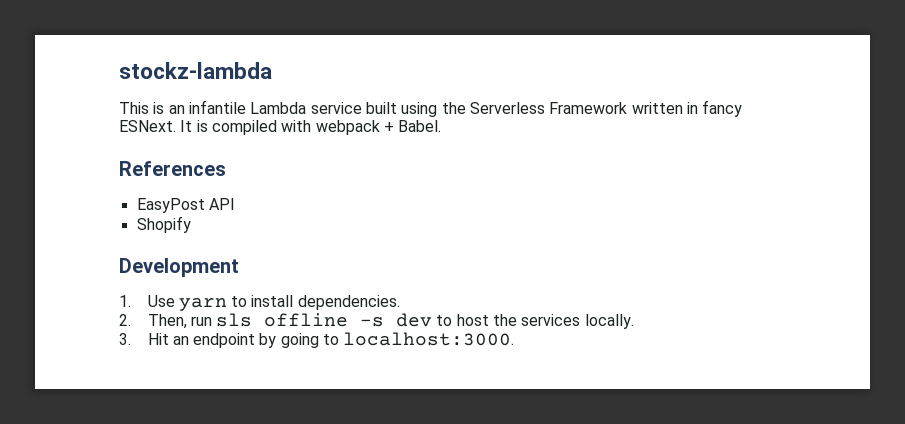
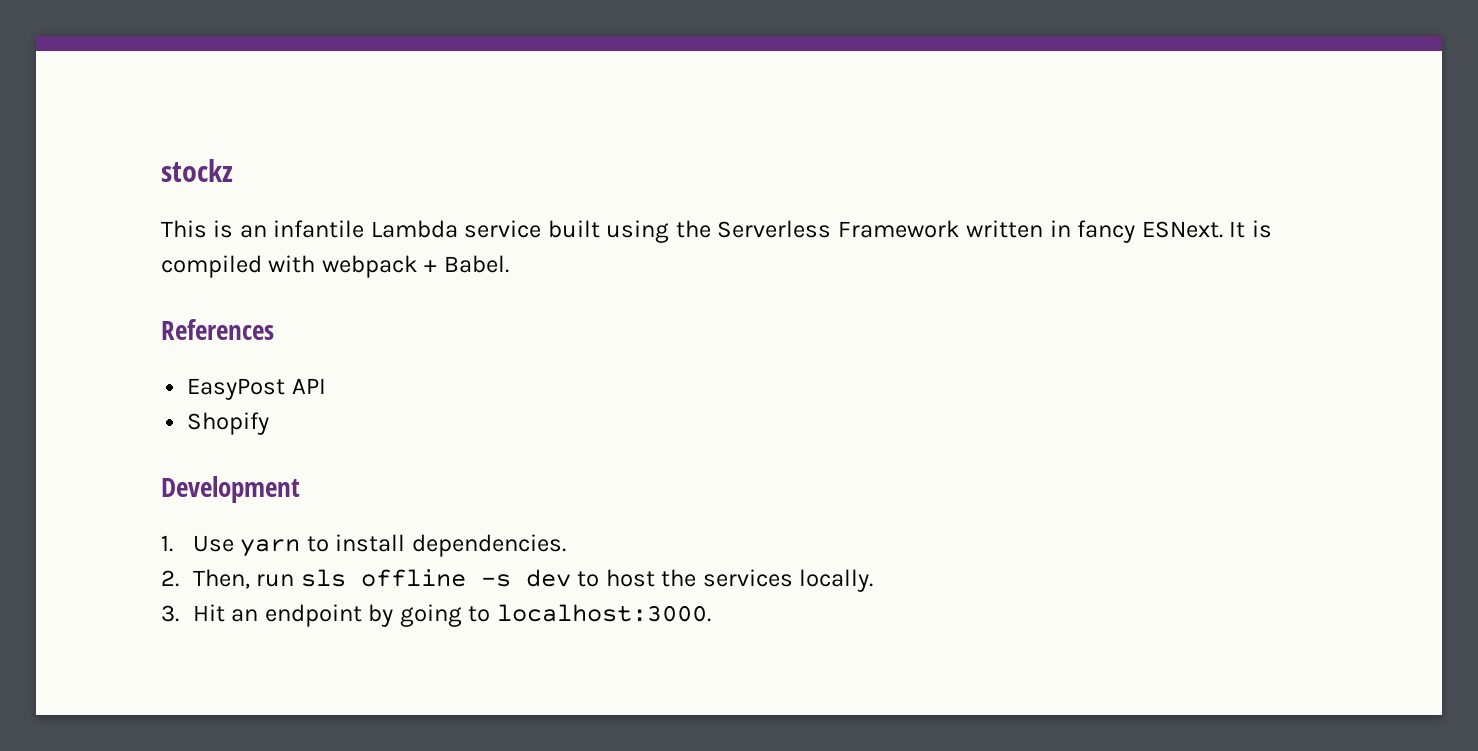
- stockz-lambda
+ stockz

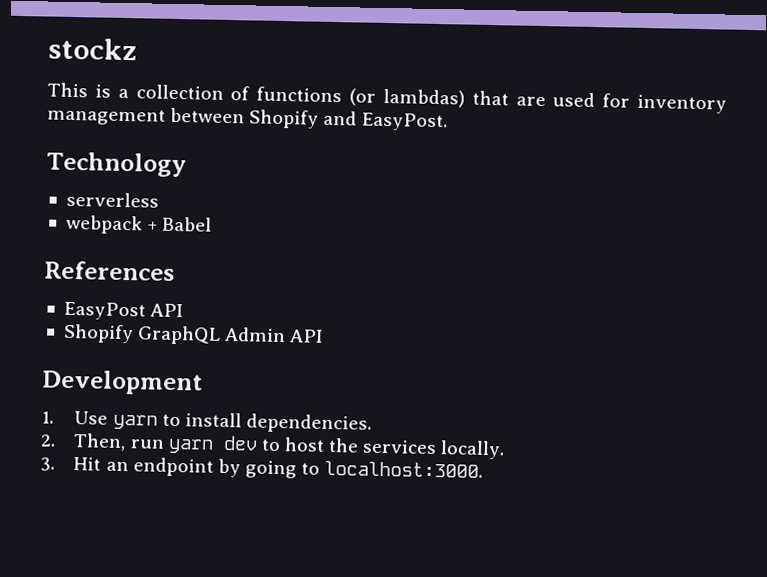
- This is an infantile Lambda service built using the Serverless Framework written in fancy ESNext. It is compiled with webpack + Babel.
+ This is a collection of functions (or lambdas) that are used for inventory management between Shopify and EasyPost.
+ Technology
+ serverless
+ webpack + Babel
- Shopify
+ Shopify GraphQL Admin API
- 2. Then, run sls offline -s dev to host the services locally.
+ 2. Then, run yarn dev to host the services locally.

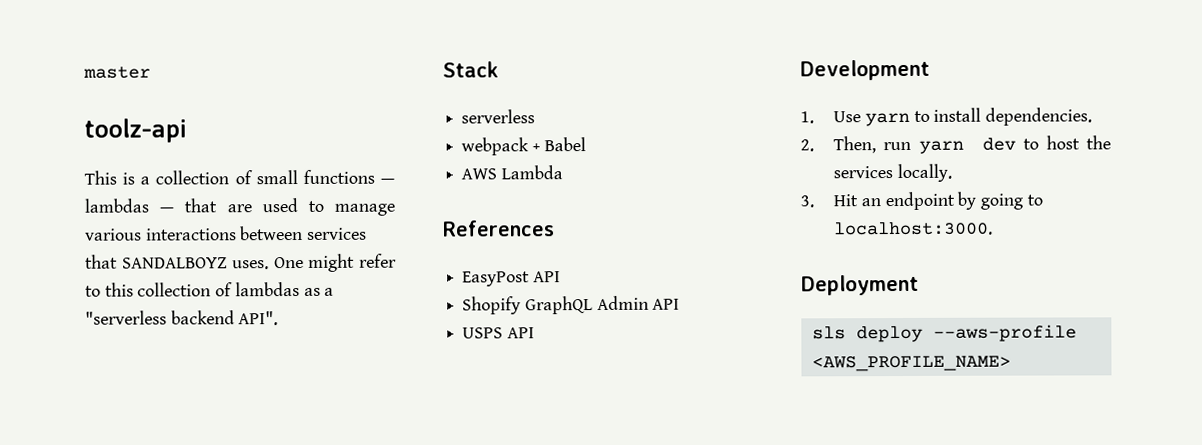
- stockz
+ master
+ toolz-api
- This is a collection of functions (or lambdas) that are used for inventory management between Shopify and EasyPost.
- Technology
+ This is a collection of small functions — lambdas — that are used to manage various interactions between services that SANDALBOYZ uses. One might refer to this collection of lambdas as a "serverless backend API".
+ Stack
+ AWS Lambda
+ USPS API
+ Deployment
+ sls deploy --aws-profile <AWS_PROFILE_NAME>

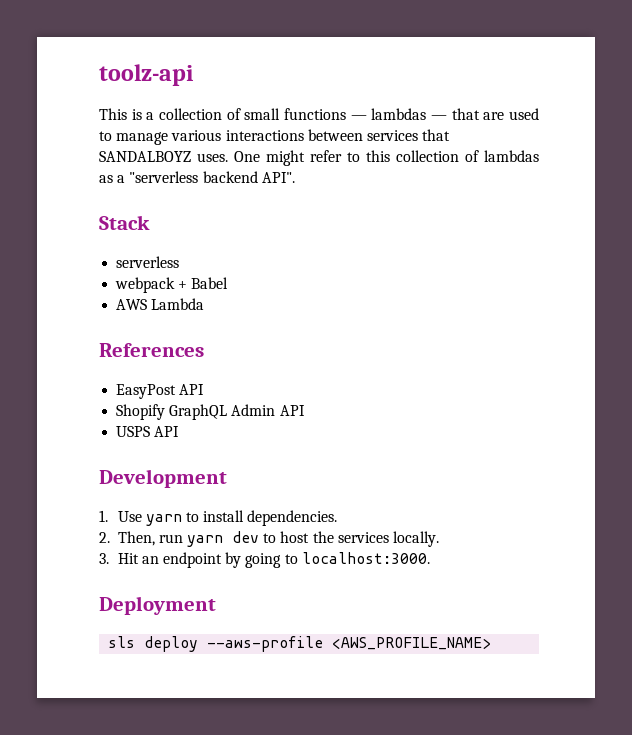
- master

